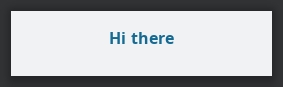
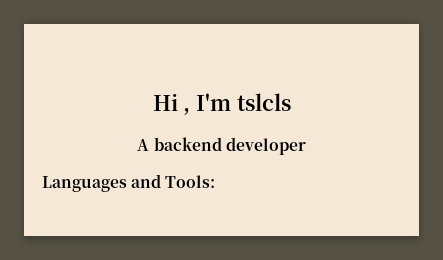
- Hi there
+ Hi , I'm tslcls
+ A backend developer
+ Languages and Tools:

